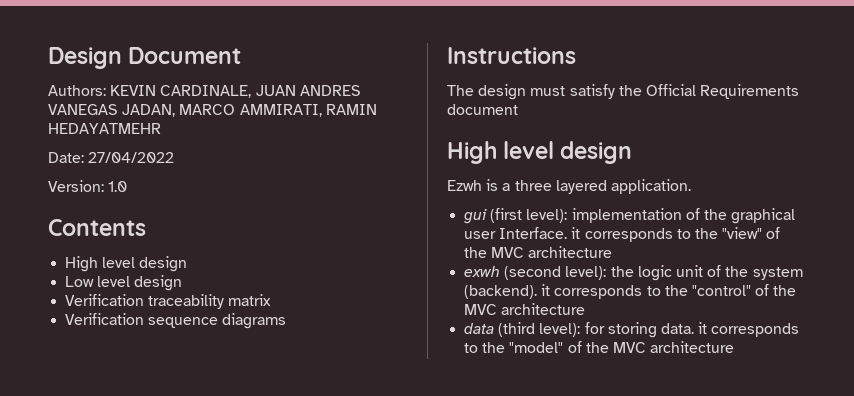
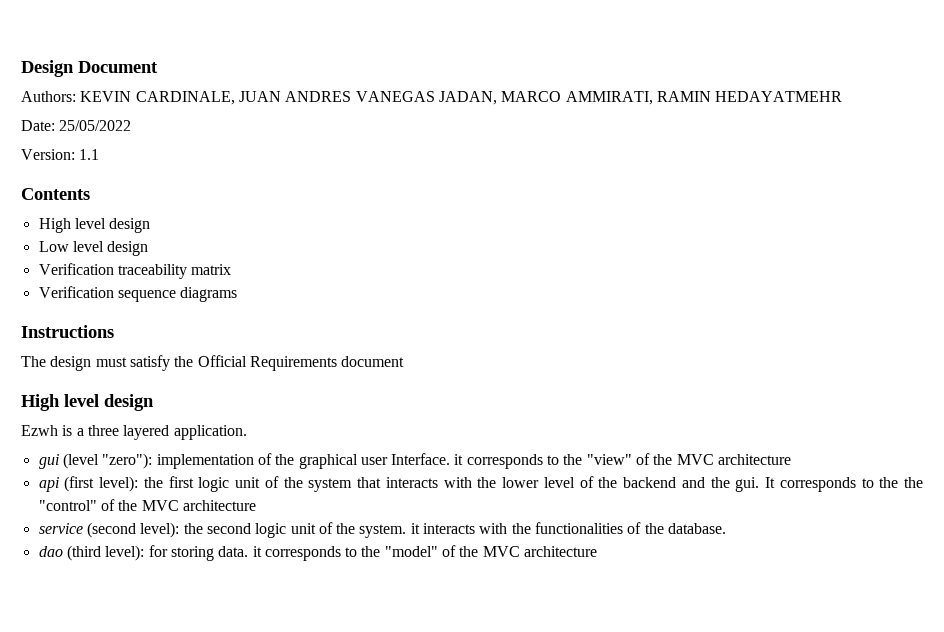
- Date: 27/04/2022
+ Date: 25/05/2022
- Version: 1.0
+ Version: 1.1
- gui (first level): implementation of the graphical user Interface. it corresponds to the "view" of the MVC architecture
+ gui (level "zero"): implementation of the graphical user Interface. it corresponds to the "view" of the MVC architecture
- exwh (second level): the logic unit of the system (backend). it corresponds to the "control" of the MVC architecture
+ api (first level): the first logic unit of the system that interacts with the lower level of the backend and the gui. It corresponds to the the "control" of the MVC architecture
- data (third level): for storing data. it corresponds to the "model" of the MVC architecture
+ service (second level): the second logic unit of the system. it interacts with the functionalities of the database.
+ dao (third level): for storing data. it corresponds to the "model" of the MVC architecture

